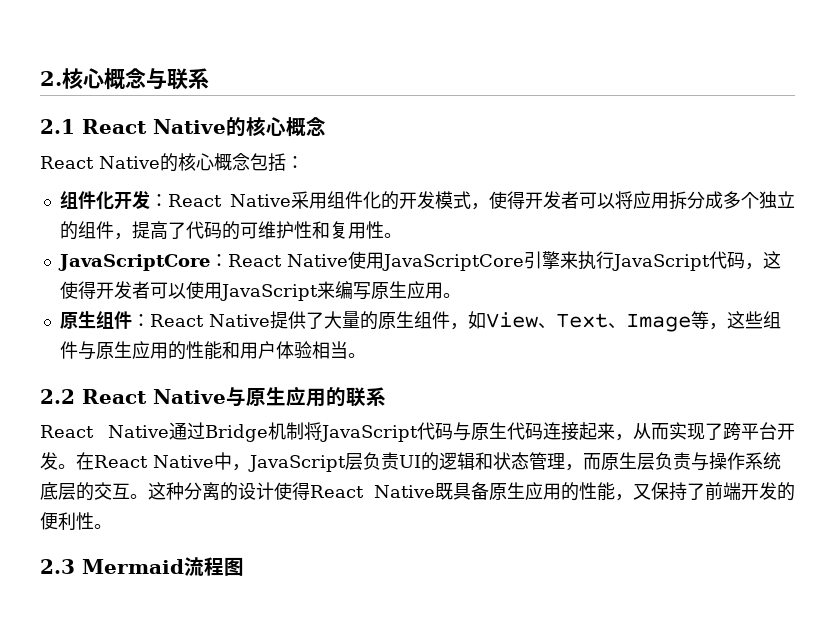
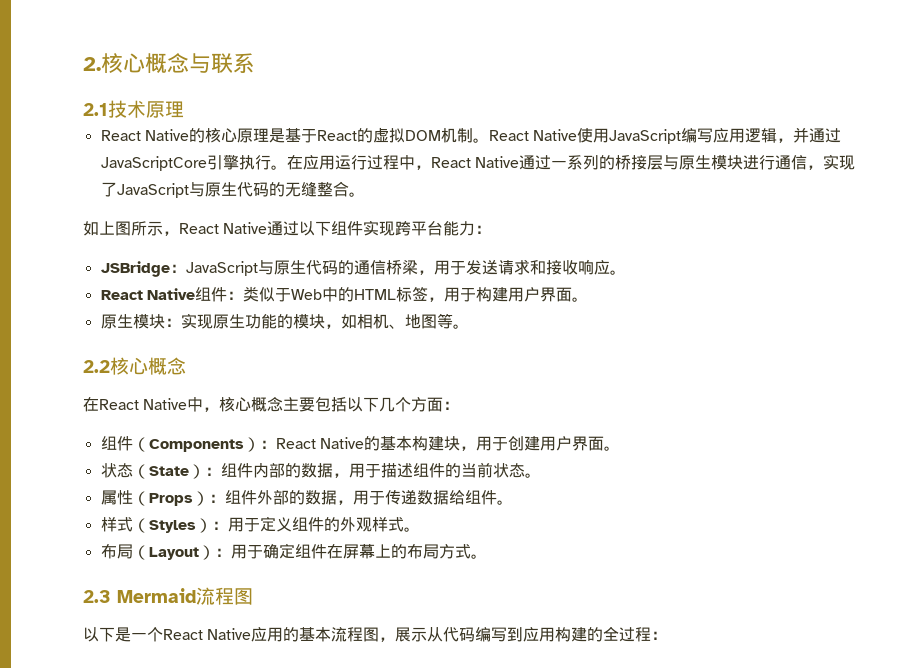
- 2.1 React Native的核心概念
- React Native的核心概念包括：
- 组件化开发：React Native采用组件化的开发模式，使得开发者可以将应用拆分成多个独立的组件，提高了代码的可维护性和复用性。
- JavaScriptCore：React Native使用JavaScriptCore引擎来执行JavaScript代码，这使得开发者可以使用JavaScript来编写原生应用。
- 原生组件：React Native提供了大量的原生组件，如View、Text、Image等，这些组件与原生应用的性能和用户体验相当。
- 2.2 React Native与原生应用的联系
- React Native通过Bridge机制将JavaScript代码与原生代码连接起来，从而实现了跨平台开发。在React Native中，JavaScript层负责UI的逻辑和状态管理，而原生层负责与操作系统底层的交互。这种分离的设计使得React Native既具备原生应用的性能，又保持了前端开发的便利性。
+ 2.1技术原理
+ React Native的核心原理是基于React的虚拟DOM机制。React Native使用JavaScript编写应用逻辑，并通过JavaScriptCore引擎执行。在应用运行过程中，React Native通过一系列的桥接层与原生模块进行通信，实现了JavaScript与原生代码的无缝整合。
+ 如上图所示，React Native通过以下组件实现跨平台能力：
+ JSBridge：JavaScript与原生代码的通信桥梁，用于发送请求和接收响应。
+ React Native组件：类似于Web中的HTML标签，用于构建用户界面。
+ 原生模块：实现原生功能的模块，如相机、地图等。
+ 2.2核心概念
+ 在React Native中，核心概念主要包括以下几个方面：
+ 组件（Components）：React Native的基本构建块，用于创建用户界面。
+ 状态（State）：组件内部的数据，用于描述组件的当前状态。
+ 属性（Props）：组件外部的数据，用于传递数据给组件。
+ 样式（Styles）：用于定义组件的外观样式。
+ 布局（Layout）：用于确定组件在屏幕上的布局方式。
  2.3 Mermaid流程图
+ 以下是一个React Native应用的基本流程图，展示从代码编写到应用构建的全过程：

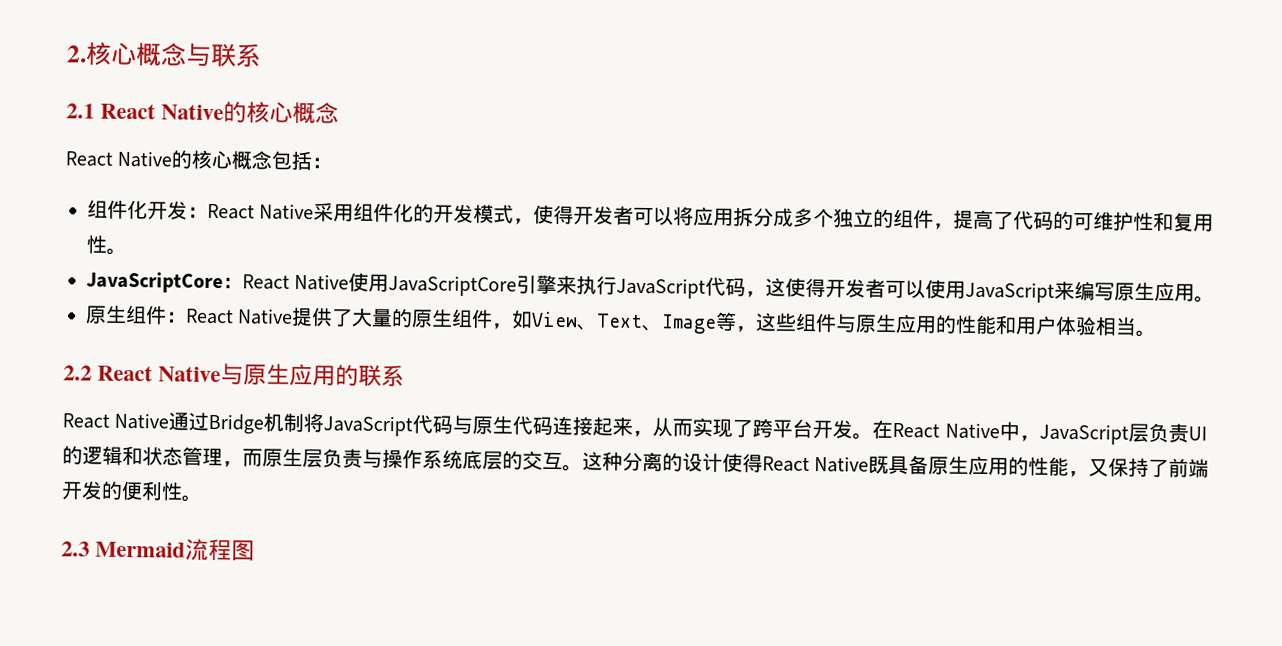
- 2.1技术原理
- React Native的核心原理是基于React的虚拟DOM机制。React Native使用JavaScript编写应用逻辑，并通过JavaScriptCore引擎执行。在应用运行过程中，React Native通过一系列的桥接层与原生模块进行通信，实现了JavaScript与原生代码的无缝整合。
- 如上图所示，React Native通过以下组件实现跨平台能力：
- JSBridge：JavaScript与原生代码的通信桥梁，用于发送请求和接收响应。
- React Native组件：类似于Web中的HTML标签，用于构建用户界面。
- 原生模块：实现原生功能的模块，如相机、地图等。
- 2.2核心概念
- 在React Native中，核心概念主要包括以下几个方面：
- 组件（Components）：React Native的基本构建块，用于创建用户界面。
- 状态（State）：组件内部的数据，用于描述组件的当前状态。
- 属性（Props）：组件外部的数据，用于传递数据给组件。
- 样式（Styles）：用于定义组件的外观样式。
- 布局（Layout）：用于确定组件在屏幕上的布局方式。
+ 2.1 React Native的核心概念
+ React Native的核心概念包括：
+ 组件化开发：React Native采用组件化的开发模式，使得开发者可以将应用拆分成多个独立的组件，提高了代码的可维护性和复用性。
+ JavaScriptCore：React Native使用JavaScriptCore引擎来执行JavaScript代码，这使得开发者可以使用JavaScript来编写原生应用。
+ 原生组件：React Native提供了大量的原生组件，如View、Text、Image等，这些组件与原生应用的性能和用户体验相当。
+ 2.2 React Native与原生应用的联系
+ React Native通过Bridge机制将JavaScript代码与原生代码连接起来，从而实现了跨平台开发。在React Native中，JavaScript层负责UI的逻辑和状态管理，而原生层负责与操作系统底层的交互。这种分离的设计使得React Native既具备原生应用的性能，又保持了前端开发的便利性。
  2.3 Mermaid流程图
- 以下是一个React Native应用的基本流程图，展示从代码编写到应用构建的全过程：

